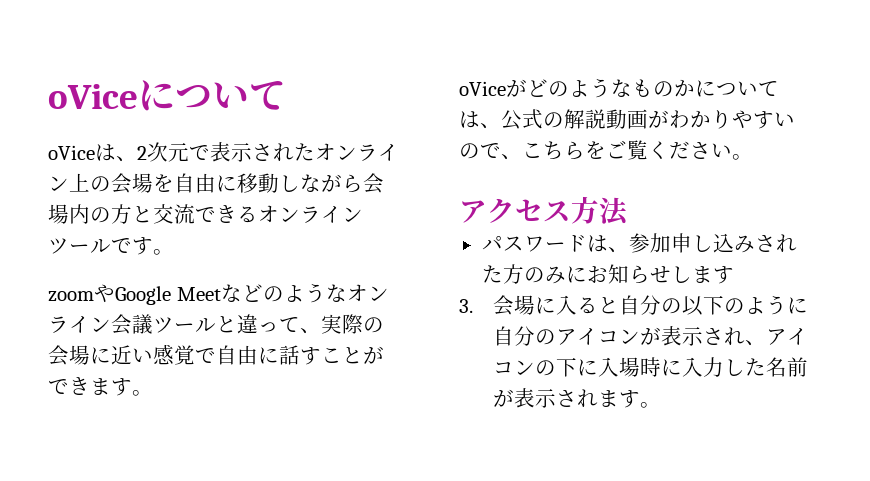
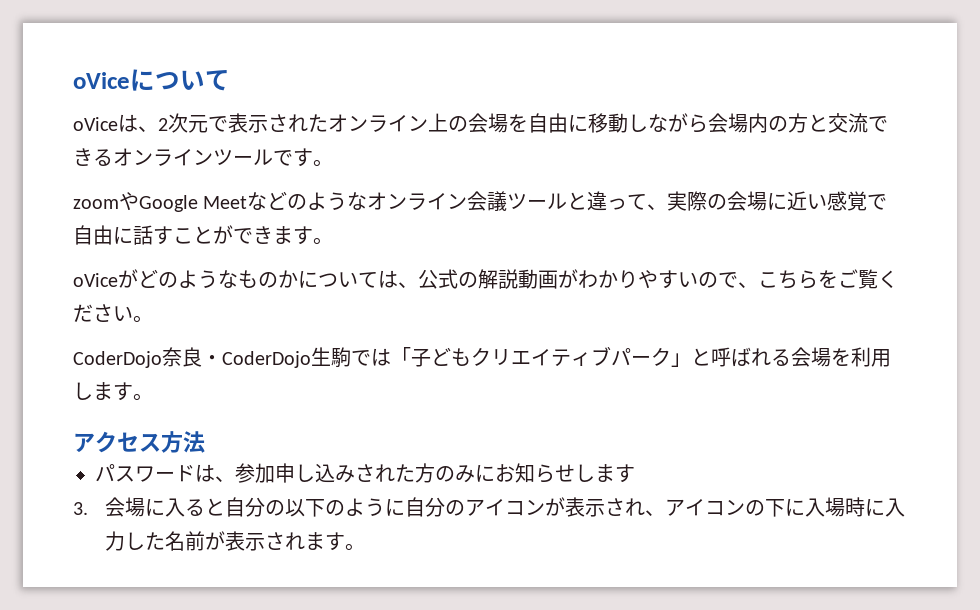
+ CoderDojo奈良・CoderDojo生駒では「子どもクリエイティブパーク」と呼ばれる会場を利用します。

